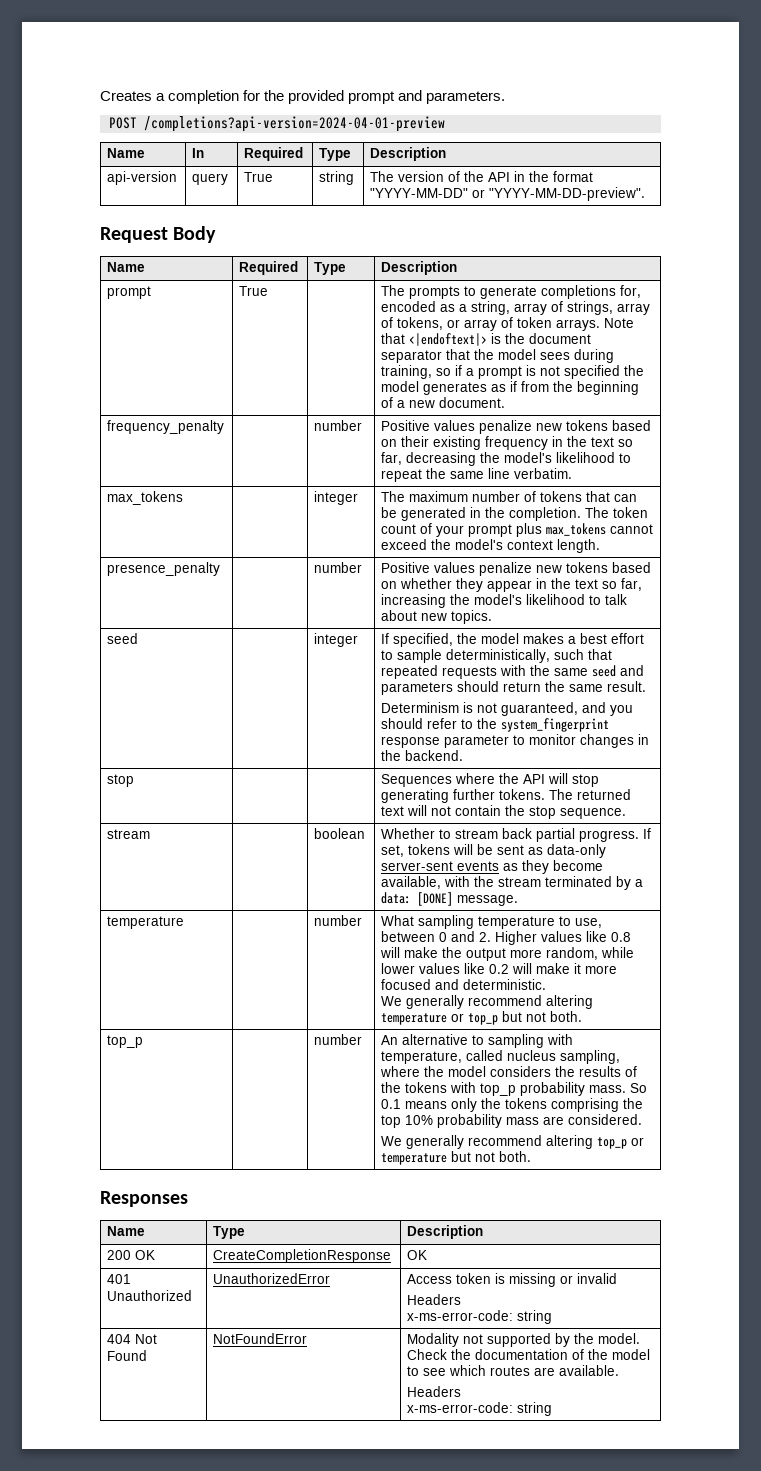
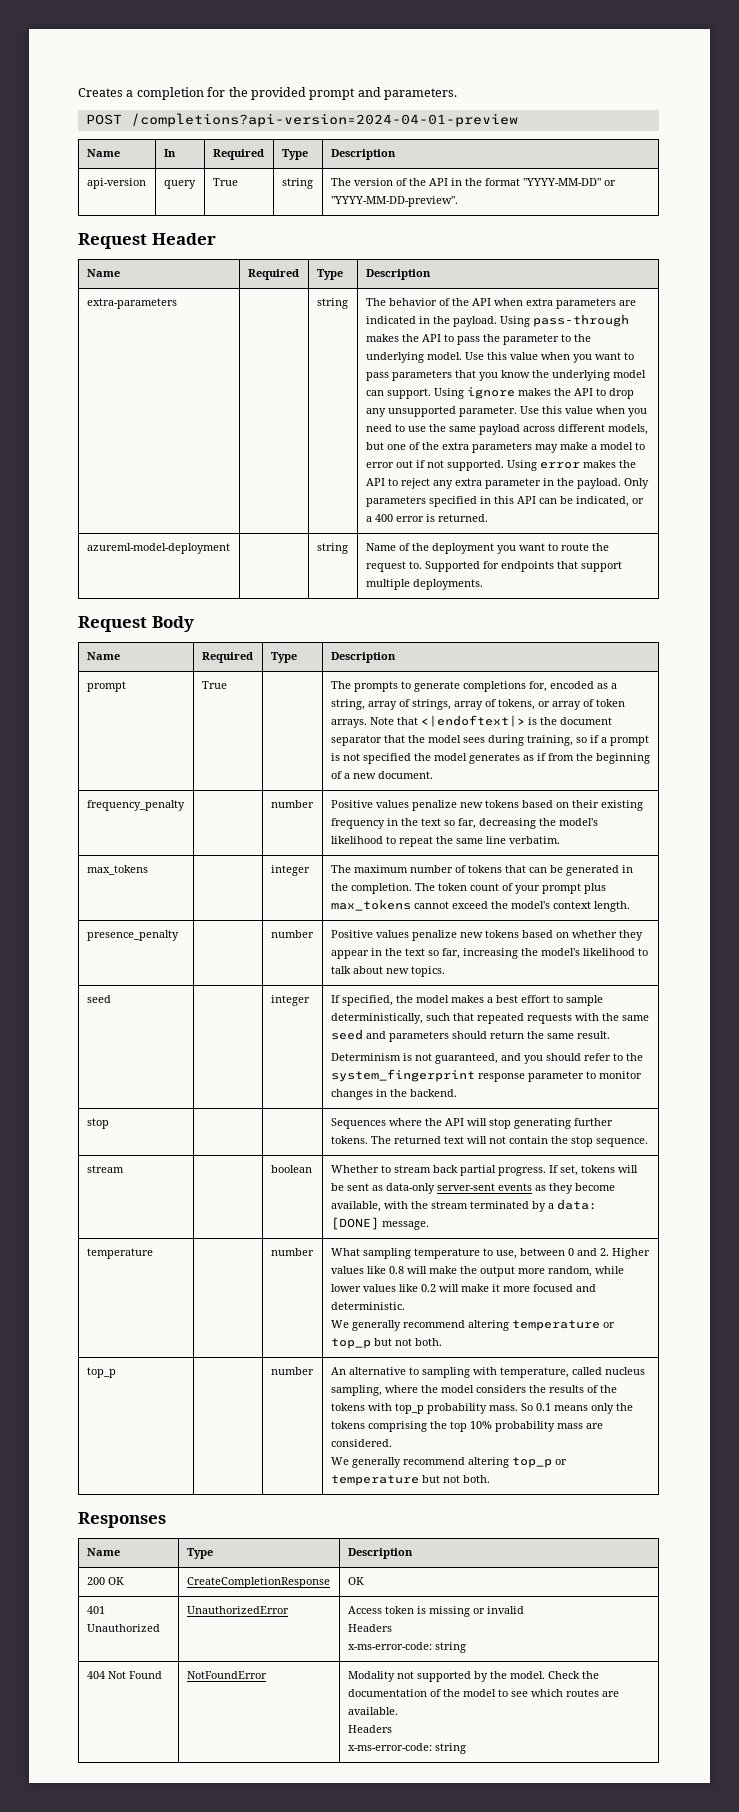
+ Request Header
+ Name | Required | Type | Description
+ extra-parameters | | string | The behavior of the API when extra parameters are indicated in the payload. Using pass-through makes the API to pass the parameter to the underlying model. Use this value when you want to pass parameters that you know the underlying model can support. Using ignore makes the API to drop any unsupported parameter. Use this value when you need to use the same payload across different models, but one of the extra parameters may make a model to error out if not supported. Using error makes the API to reject any extra parameter in the payload. Only parameters specified in this API can be indicated, or a 400 error is returned.
+ azureml-model-deployment | | string | Name of the deployment you want to route the request to. Supported for endpoints that support multiple deployments.

